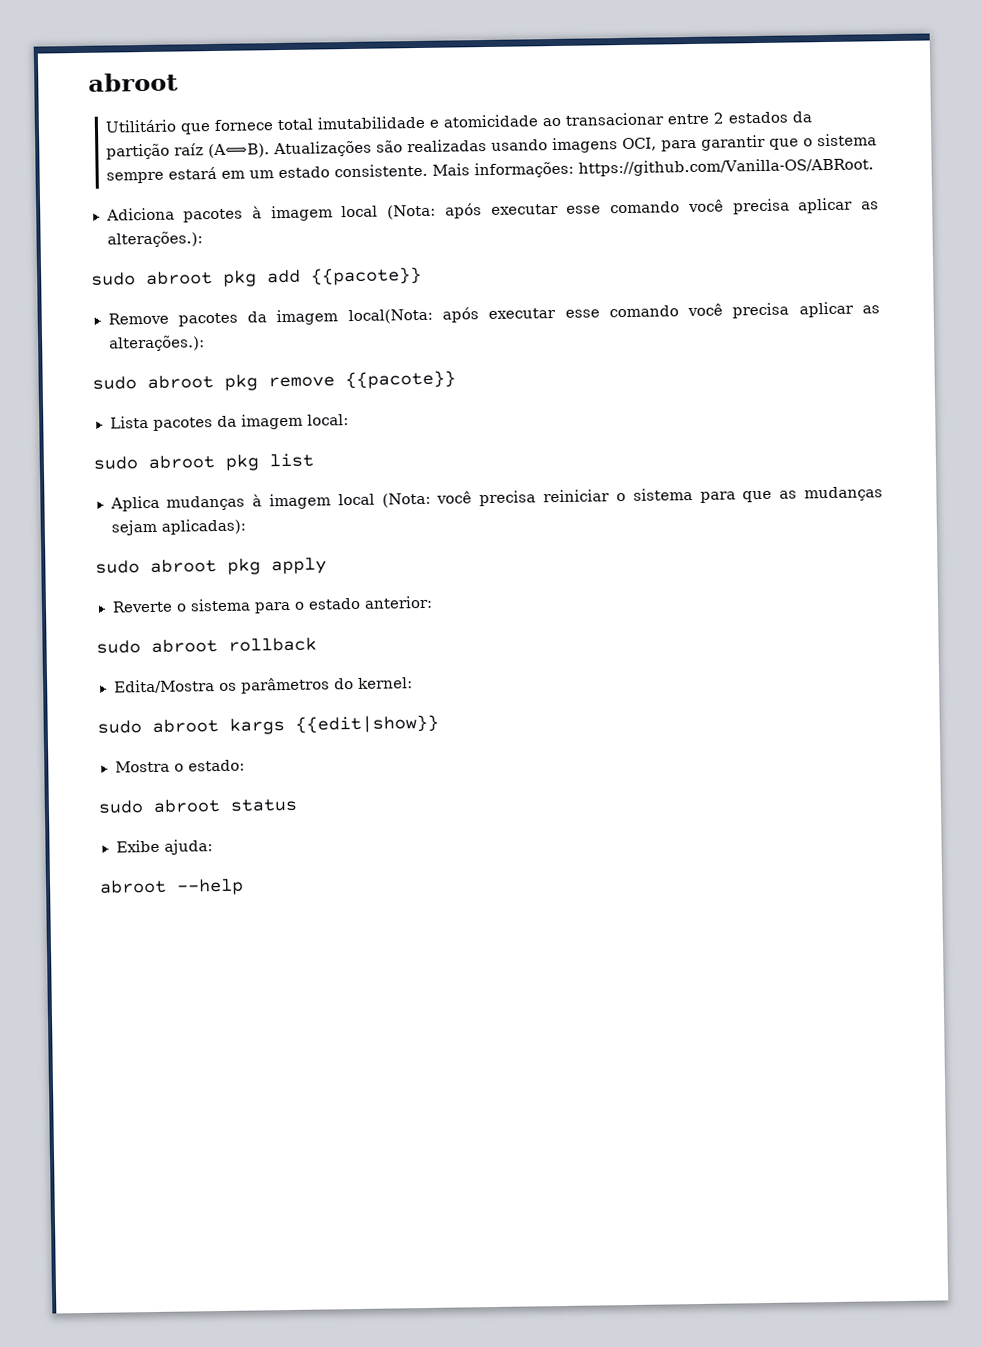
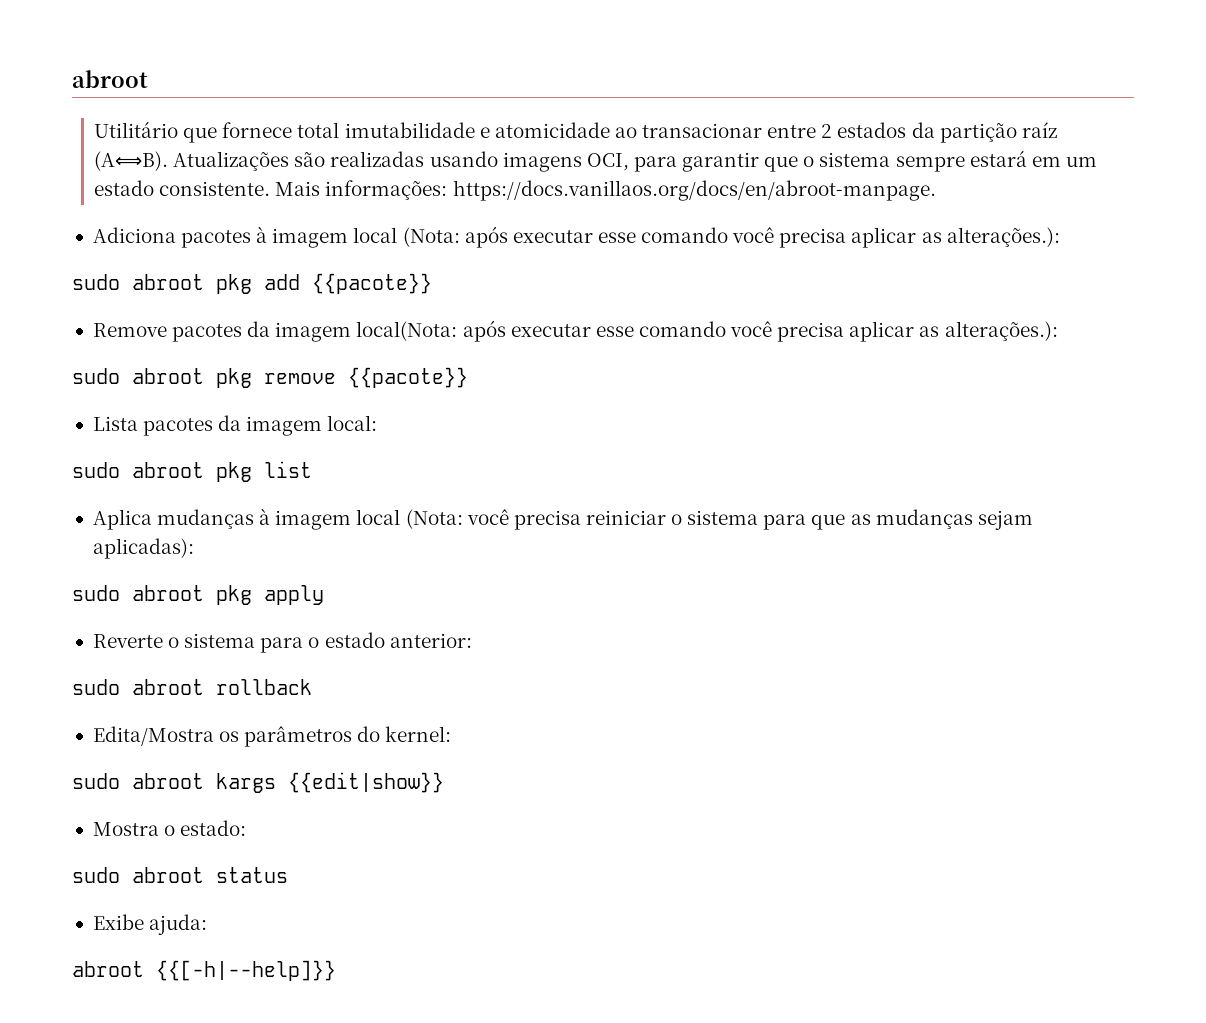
- Mais informações: https://github.com/Vanilla-OS/ABRoot.
+ Mais informações: https://docs.vanillaos.org/docs/en/abroot-manpage.
- abroot --help
+ abroot {{[-h|--help]}}

